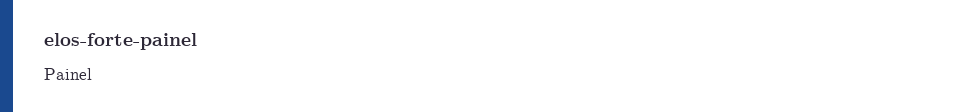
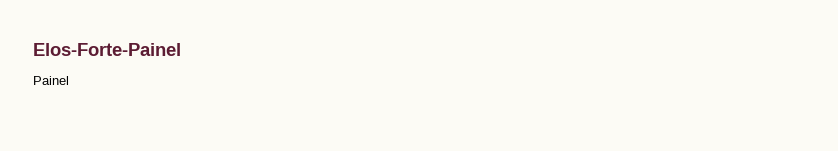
- elos-forte-painel
+ Elos-Forte-Painel

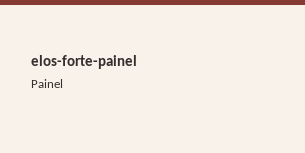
- Elos-Forte-Painel
+ elos-forte-painel

